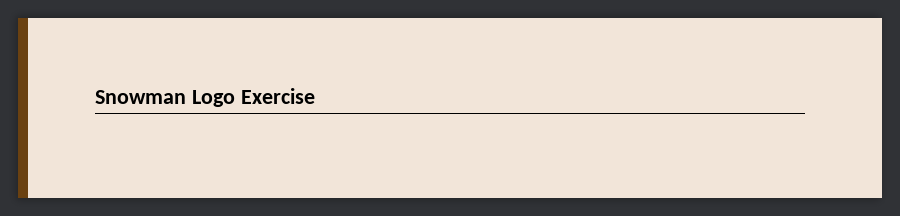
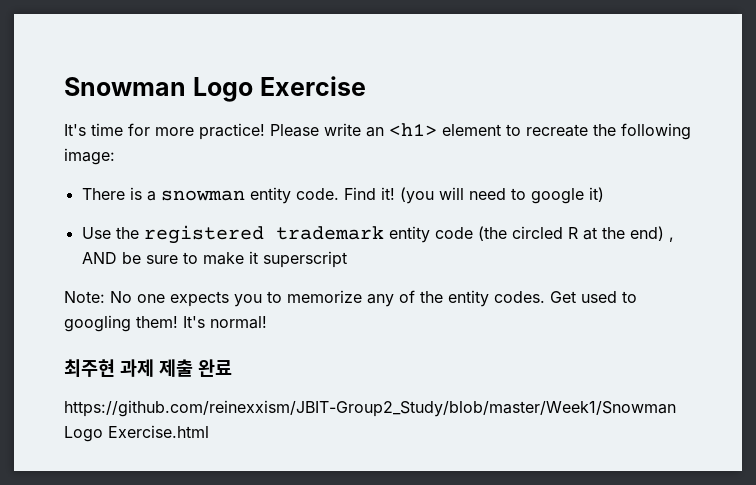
+ It's time for more practice! Please write an <h1> element to recreate the following image:
+ There is a snowman entity code. Find it! (you will need to google it)
+ Use the registered trademark entity code (the circled R at the end) , AND be sure to make it superscript
+ Note: No one expects you to memorize any of the entity codes. Get used to googling them! It's normal!
+ 최주현 과제 제출 완료
+ https://github.com/reinexxism/JBIT-Group2_Study/blob/master/Week1/Snowman Logo Exercise.html

